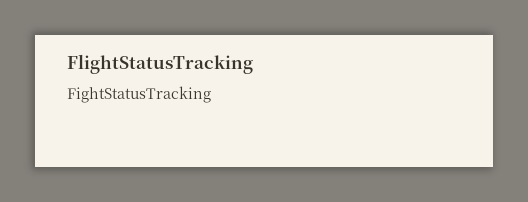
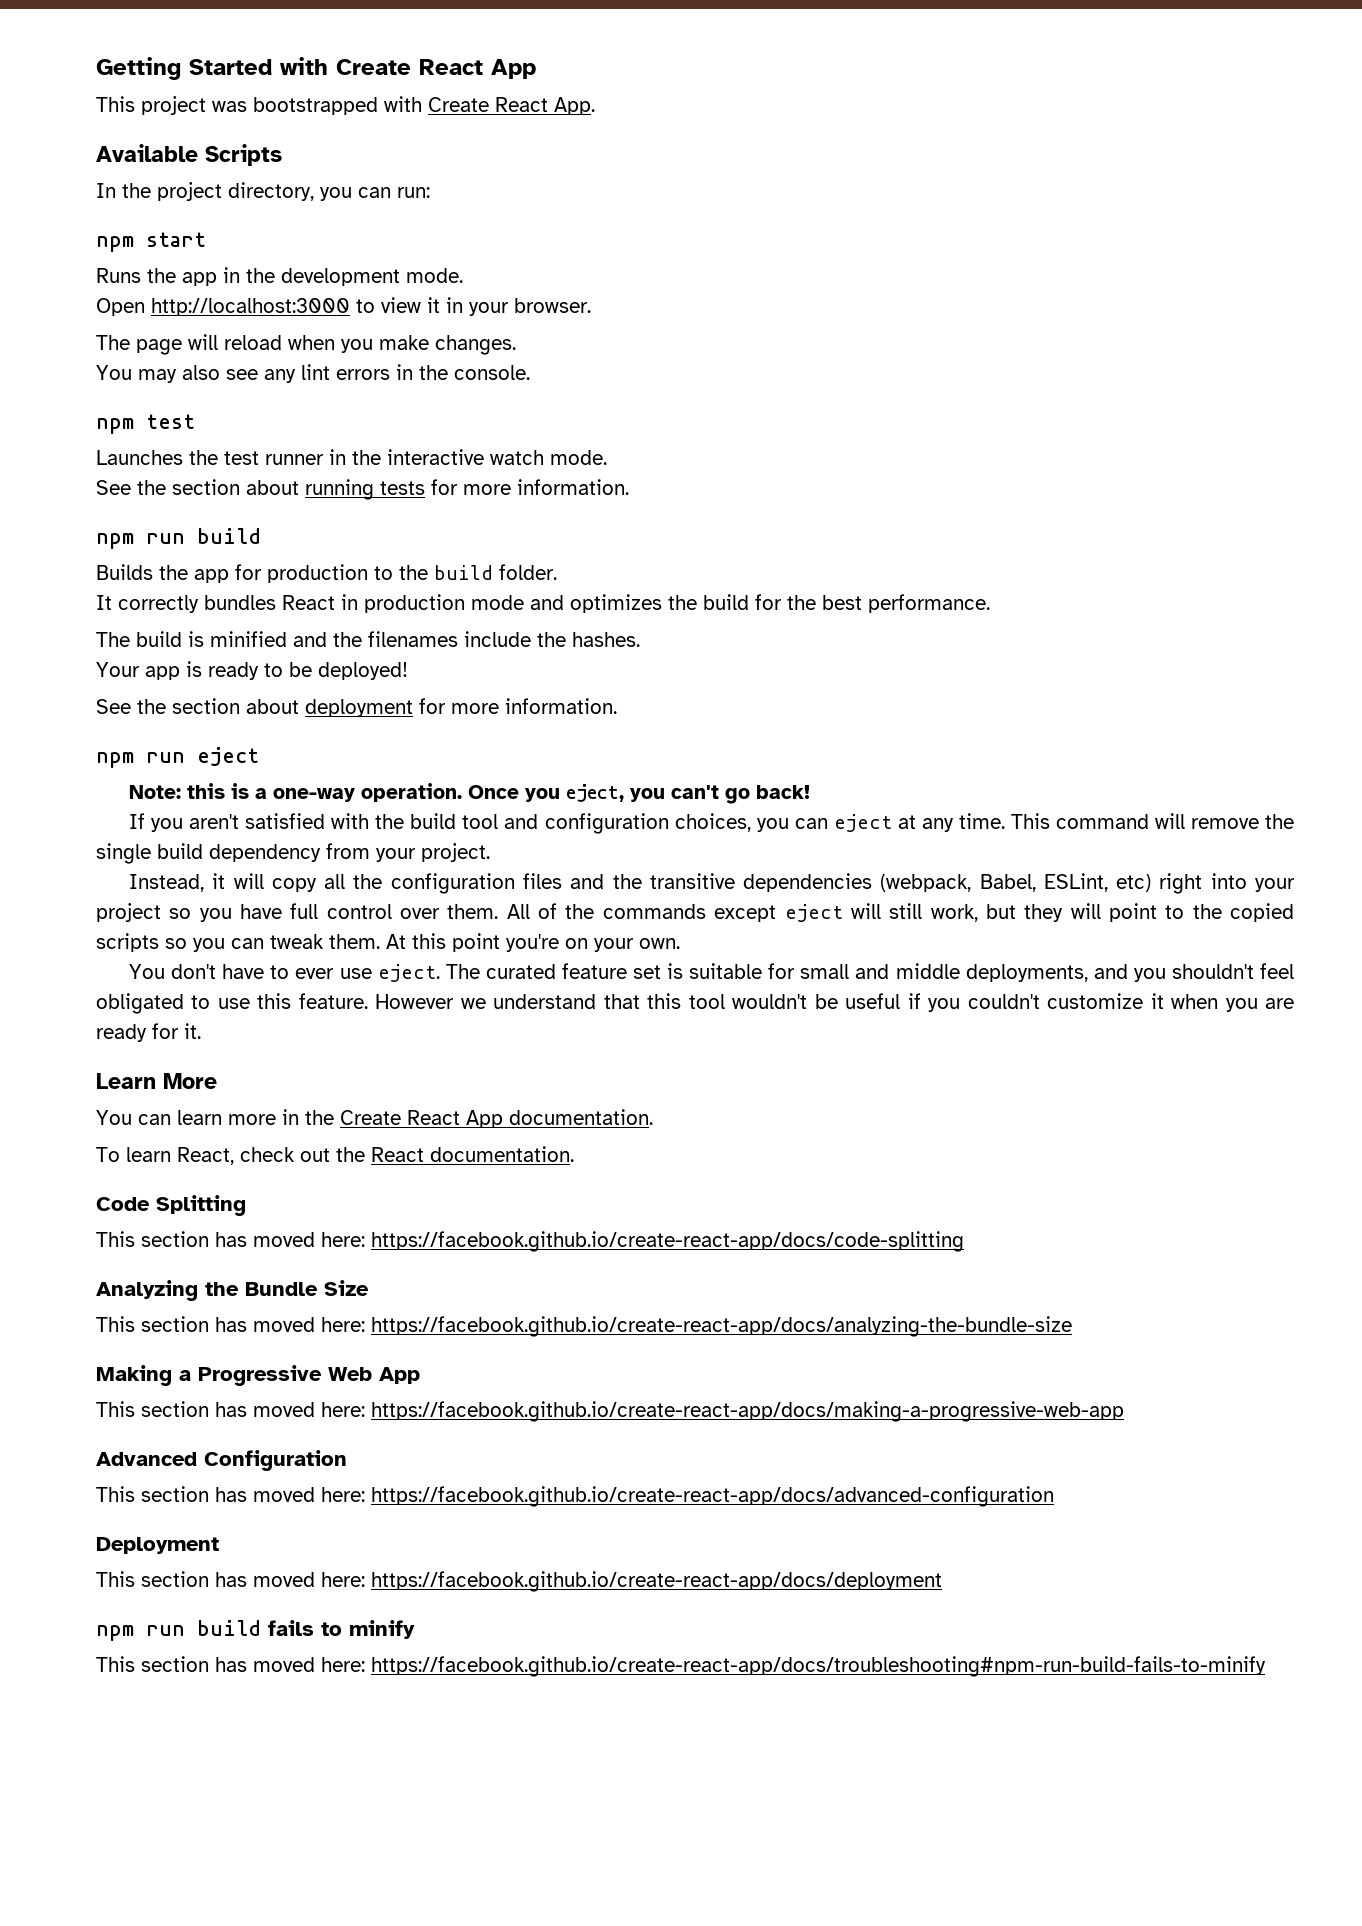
- FlightStatusTracking
- FightStatusTracking
+ Getting Started with Create React App
+ This project was bootstrapped with Create React App.
+ Available Scripts
+ In the project directory, you can run:
+ npm start
+ Runs the app in the development mode.
+ Open http://localhost:3000 to view it in your browser.
+ The page will reload when you make changes.
+ You may also see any lint errors in the console.
+ npm test
+ Launches the test runner in the interactive watch mode.
+ See the section about running tests for more information.
+ npm run build
+ Builds the app for production to the build folder.
+ It correctly bundles React in production mode and optimizes the build for the best performance.
+ The build is minified and the filenames include the hashes.
+ Your app is ready to be deployed!
+ See the section about deployment for more information.
+ npm run eject
+ Note: this is a one-way operation. Once you eject, you can't go back!
+ If you aren't satisfied with the build tool and configuration choices, you can eject at any time. This command will remove the single build dependency from your project.
+ Instead, it will copy all the configuration files and the transitive dependencies (webpack, Babel, ESLint, etc) right into your project so you have full control over them. All of the commands except eject will still work, but they will point to the copied scripts so you can tweak them. At this point you're on your own.
+ You don't have to ever use eject. The curated feature set is suitable for small and middle deployments, and you shouldn't feel obligated to use this feature. However we understand that this tool wouldn't be useful if you couldn't customize it when you are ready for it.
+ Learn More
+ You can learn more in the Create React App documentation.
+ To learn React, check out the React documentation.
+ Code Splitting
+ This section has moved here: https://facebook.github.io/create-react-app/docs/code-splitting
+ Analyzing the Bundle Size
+ This section has moved here: https://facebook.github.io/create-react-app/docs/analyzing-the-bundle-size
+ Making a Progressive Web App
+ This section has moved here: https://facebook.github.io/create-react-app/docs/making-a-progressive-web-app
+ Advanced Configuration
+ This section has moved here: https://facebook.github.io/create-react-app/docs/advanced-configuration
+ Deployment
+ This section has moved here: https://facebook.github.io/create-react-app/docs/deployment
+ npm run build fails to minify
+ This section has moved here: https://facebook.github.io/create-react-app/docs/troubleshooting#npm-run-build-fails-to-minify

